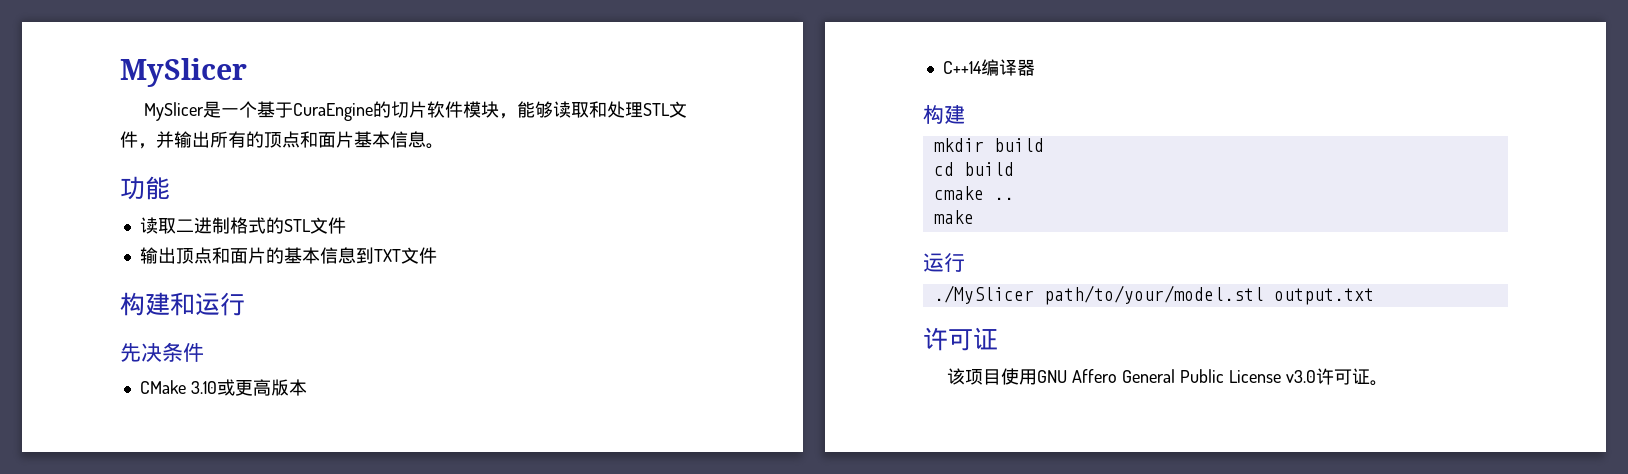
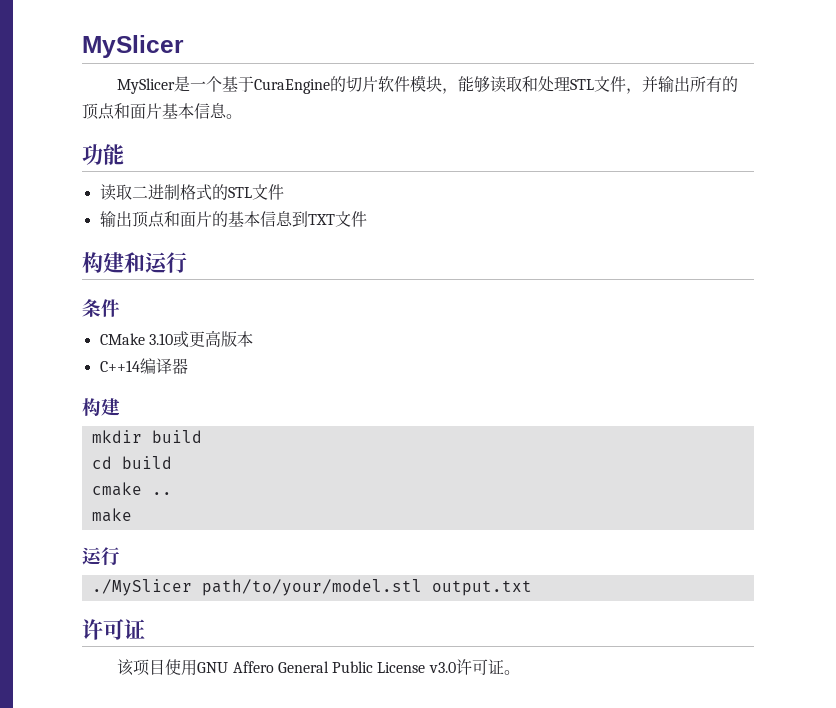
- 先决条件
+ 条件

